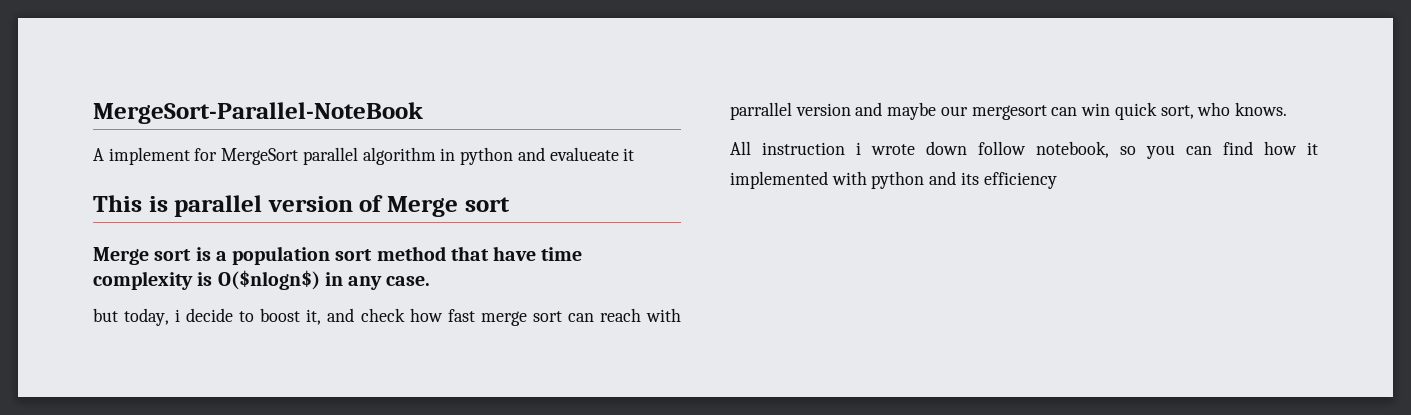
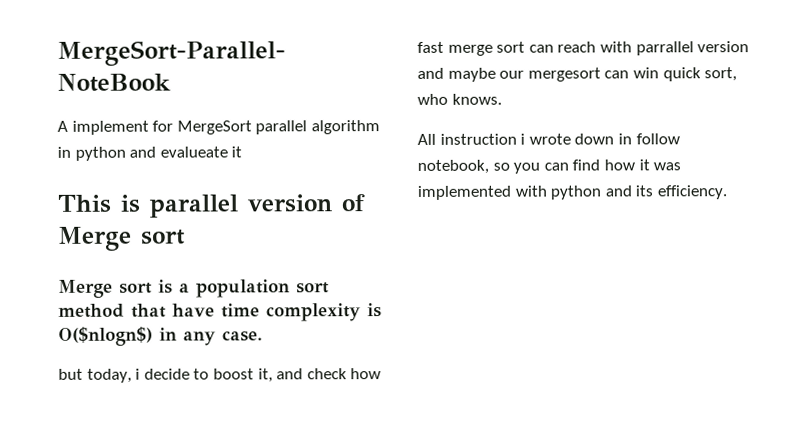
- All instruction i wrote down follow notebook, so you can find how it implemented with python and its efficiency
+ All instruction i wrote down in follow notebook, so you can find how it was implemented with python and its efficiency.

